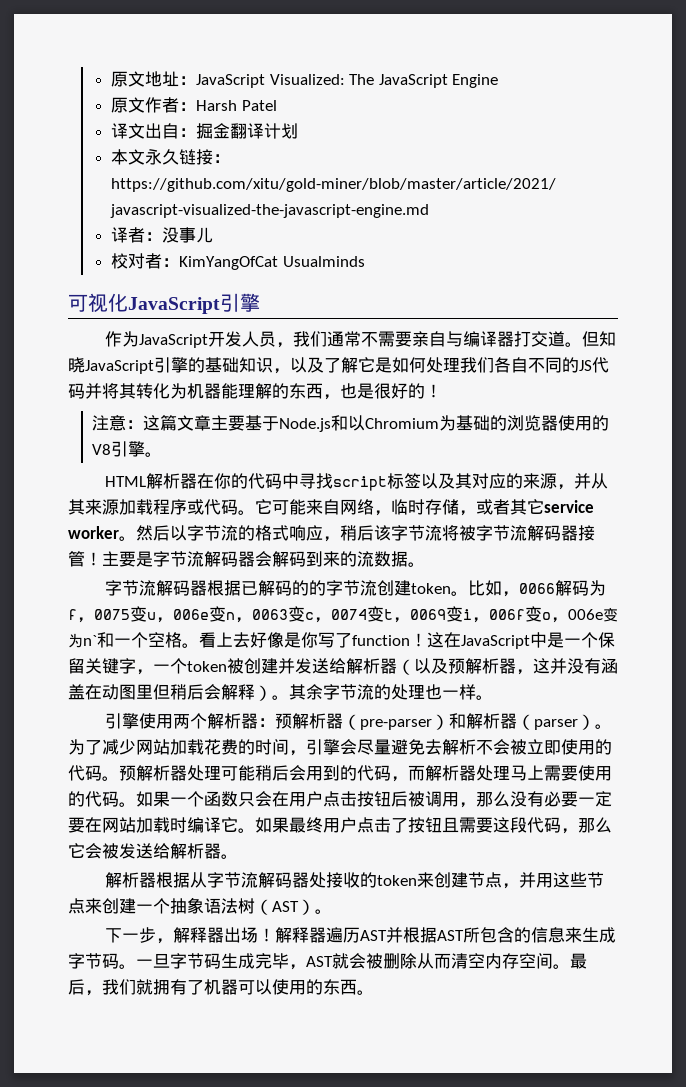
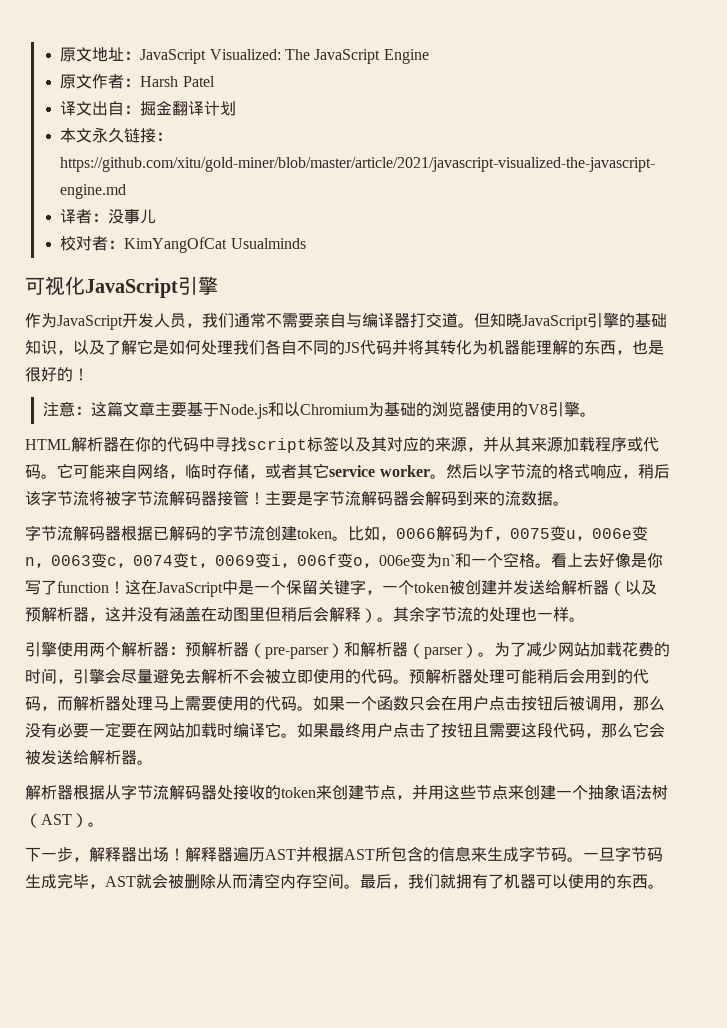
- 字节流解码器根据已解码的的字节流创建token。
+ 字节流解码器根据已解码的字节流创建token。

